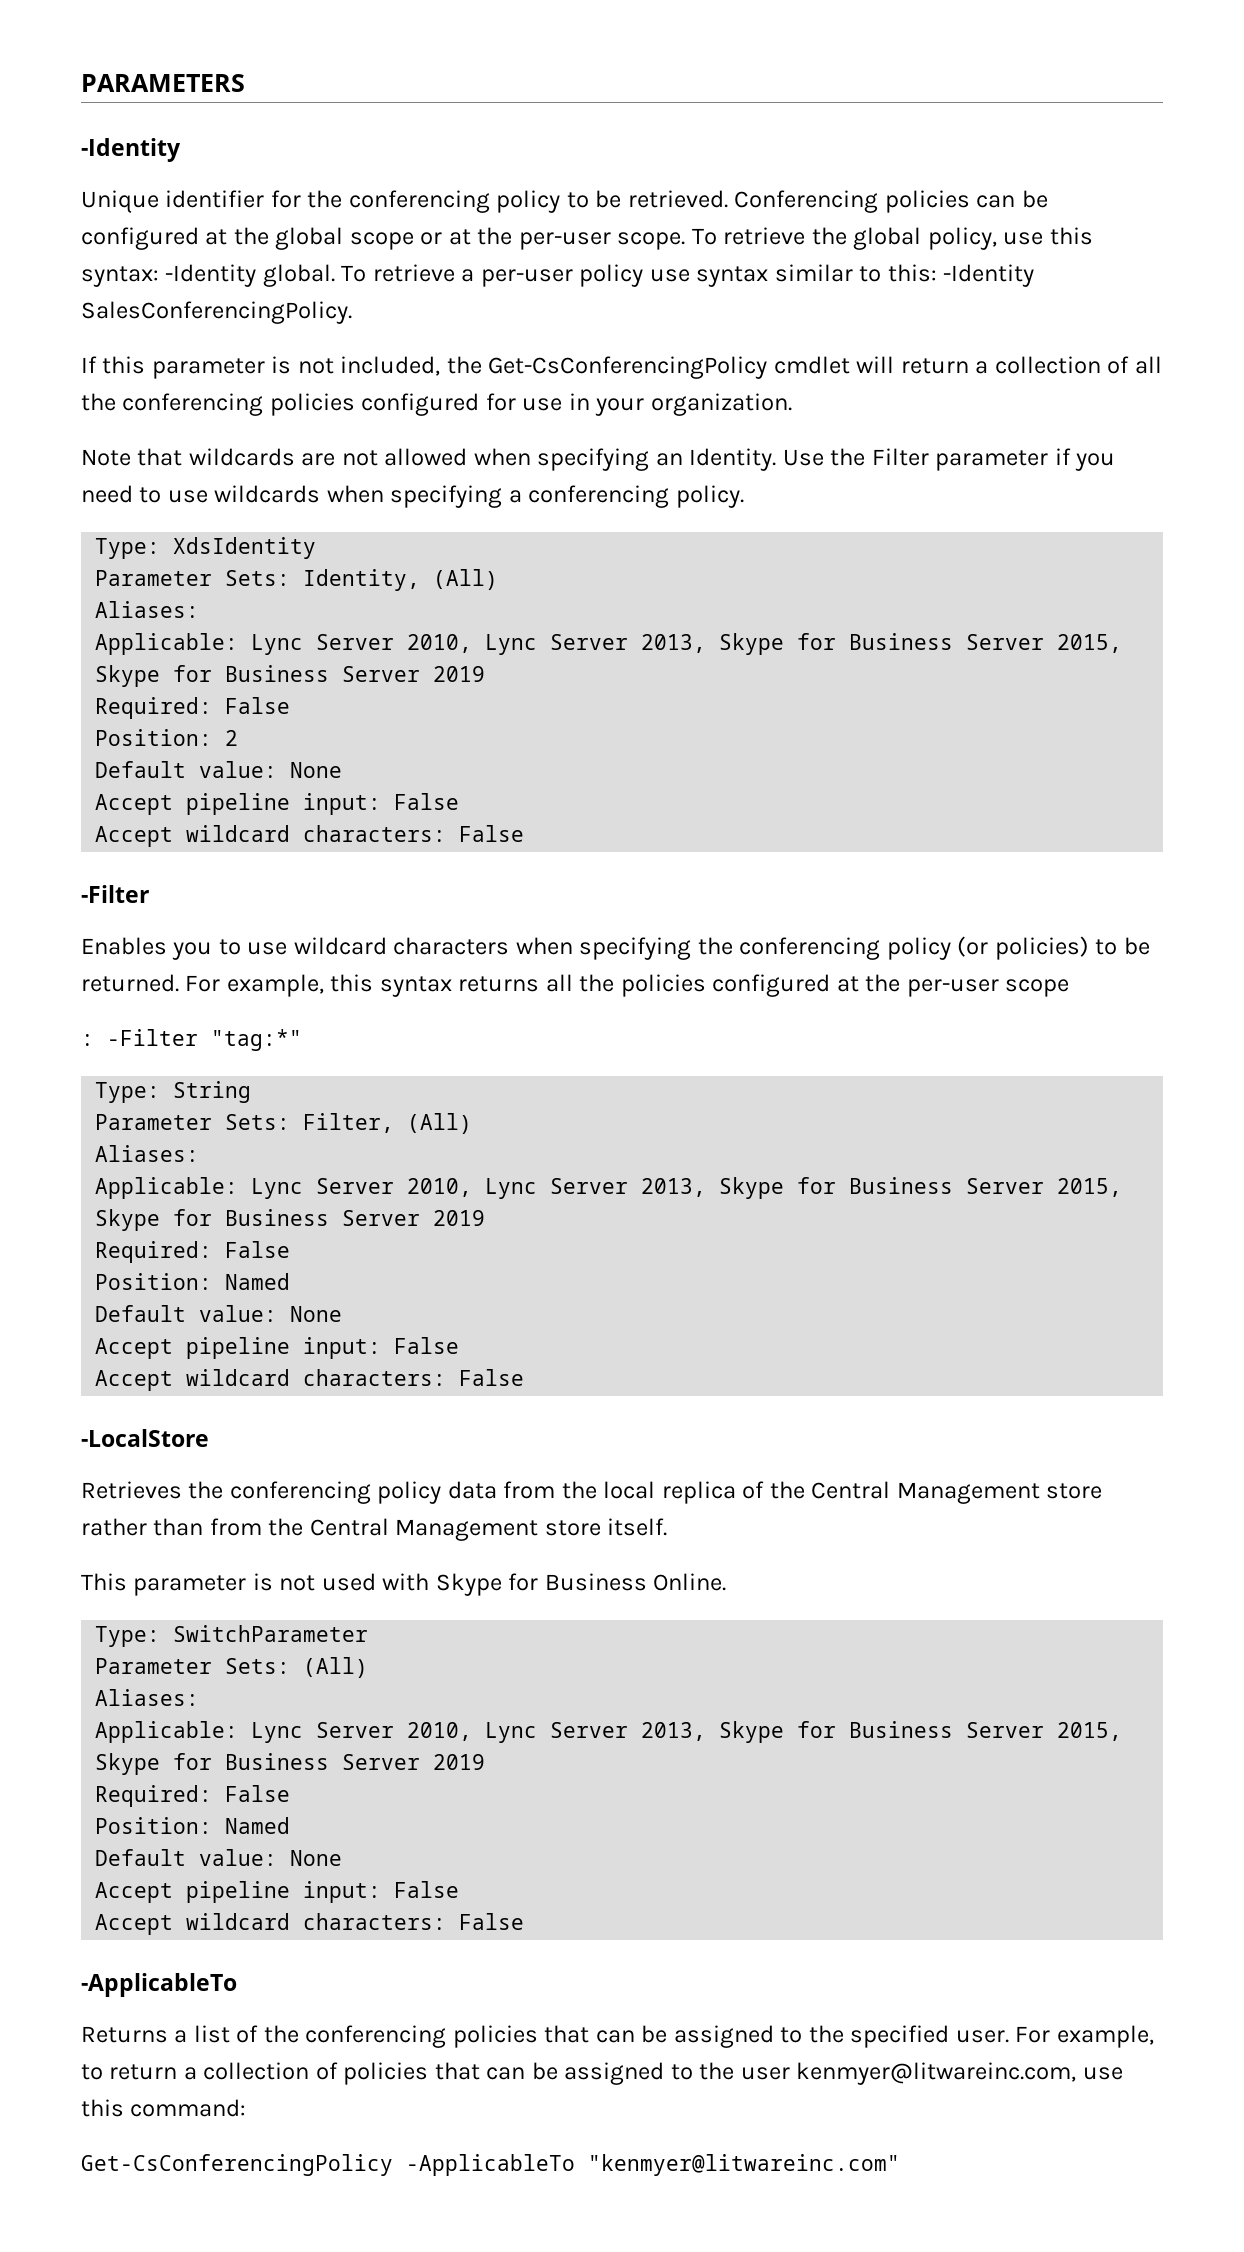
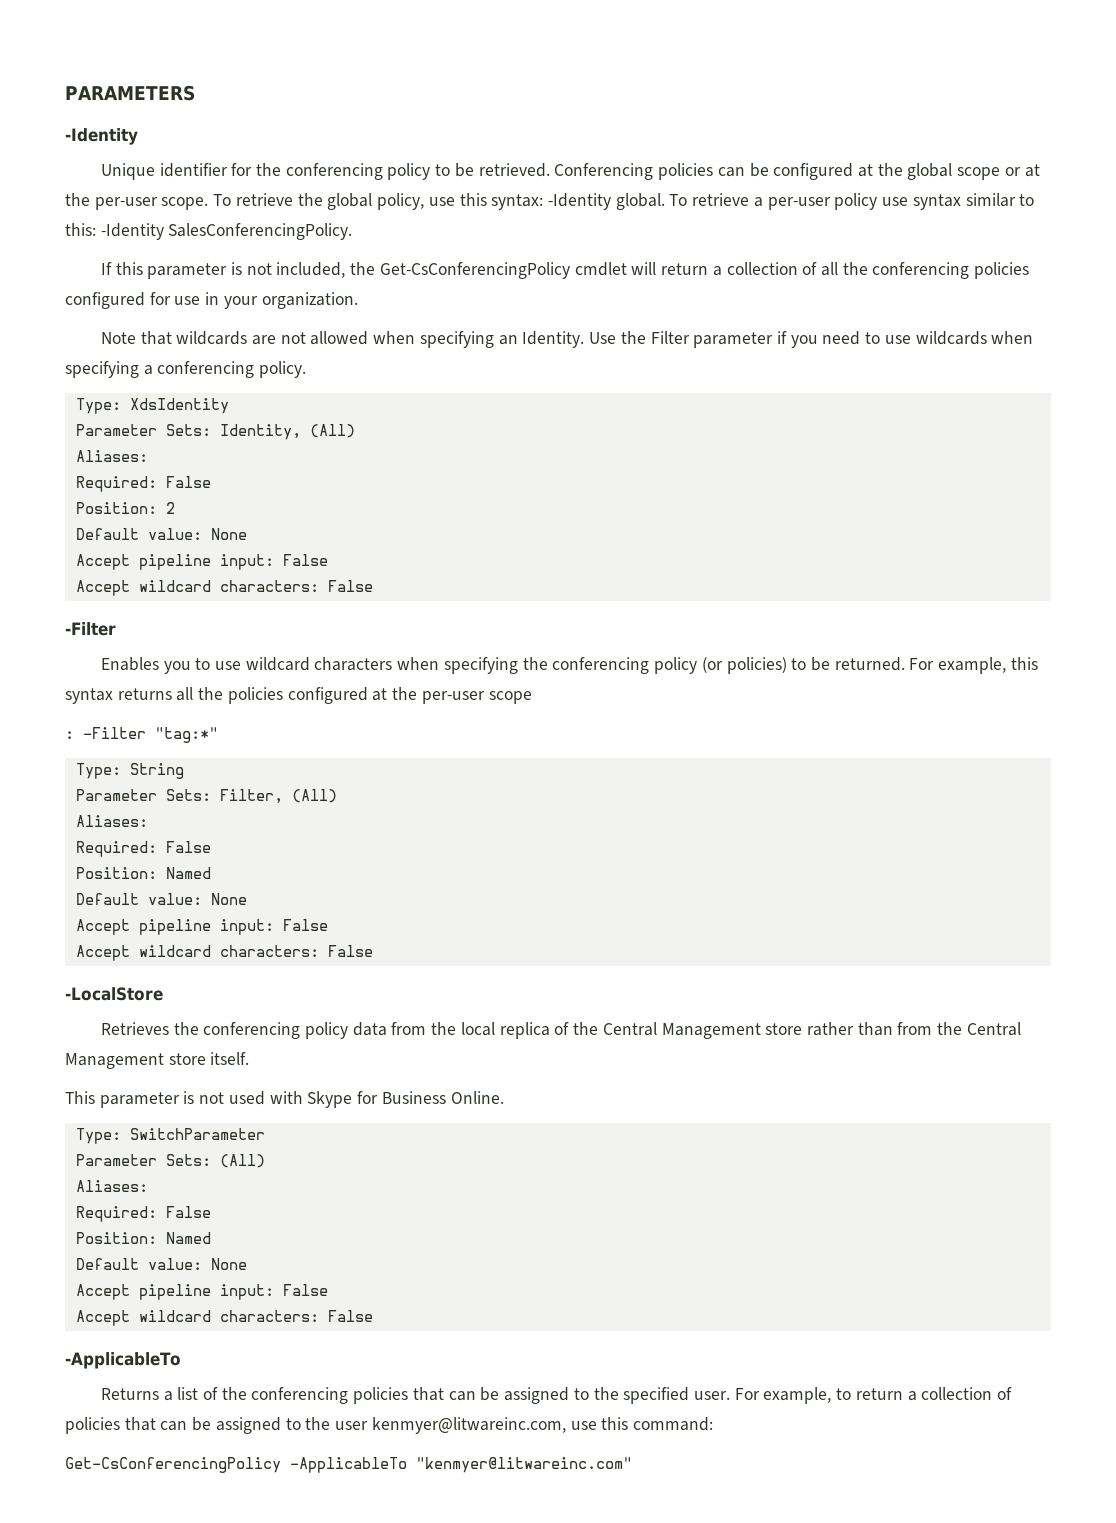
  Parameter Sets: Identity, (All)
  Aliases:
- Applicable: Lync Server 2010, Lync Server 2013, Skype for Business Server 2015, Skype for Business Server 2019
  Parameter Sets: Filter, (All)
  Aliases:
- Applicable: Lync Server 2010, Lync Server 2013, Skype for Business Server 2015, Skype for Business Server 2019
  Parameter Sets: (All)
  Aliases:
- Applicable: Lync Server 2010, Lync Server 2013, Skype for Business Server 2015, Skype for Business Server 2019

